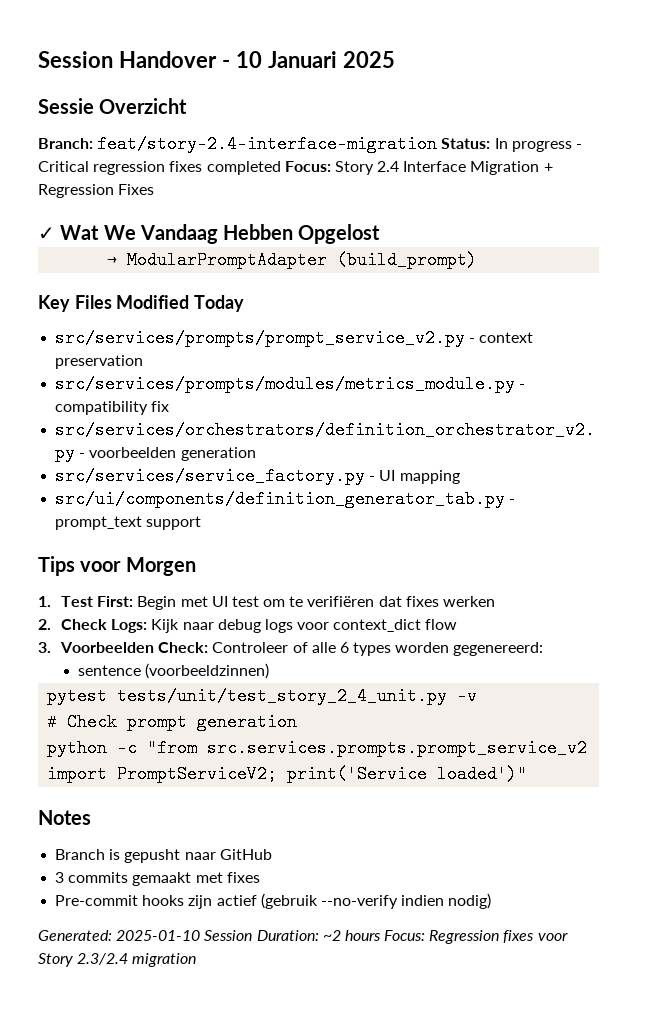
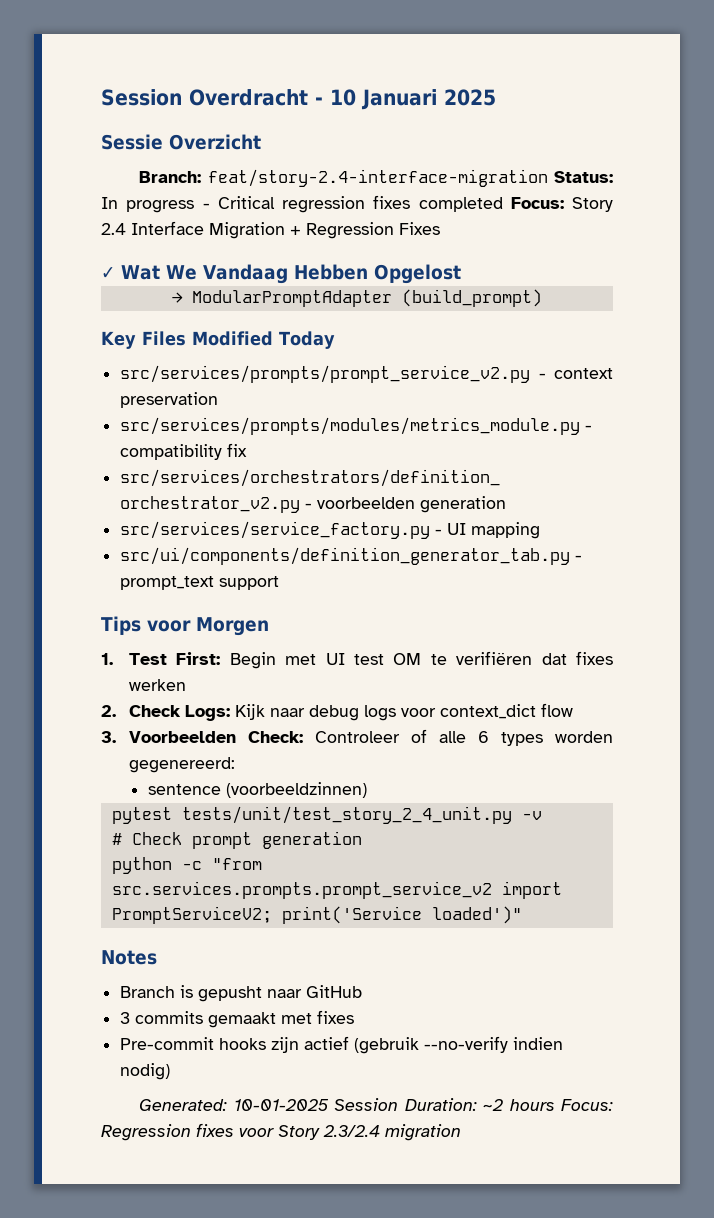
- Session Handover - 10 Januari 2025
+ Session Overdracht - 10 Januari 2025
- 1. Test First: Begin met UI test om te verifiëren dat fixes werken
+ 1. Test First: Begin met UI test OM te verifiëren dat fixes werken
- Generated: 2025-01-10 Session Duration: ~2 hours Focus: Regression fixes voor Story 2.3/2.4 migration
+ Generated: 10-01-2025 Session Duration: ~2 hours Focus: Regression fixes voor Story 2.3/2.4 migration

